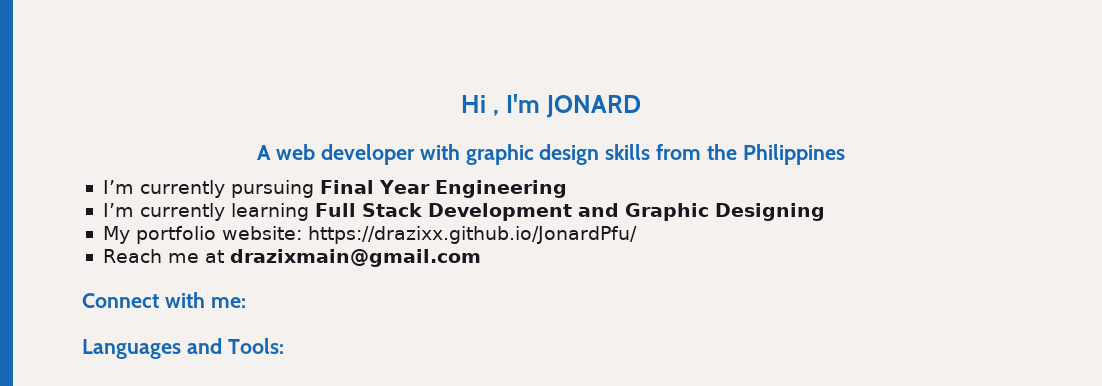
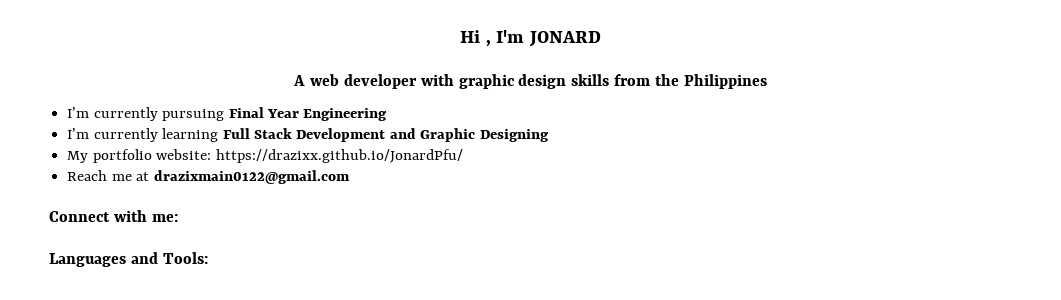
- Reach me at drazixmain@gmail.com
+ Reach me at drazixmain0122@gmail.com

